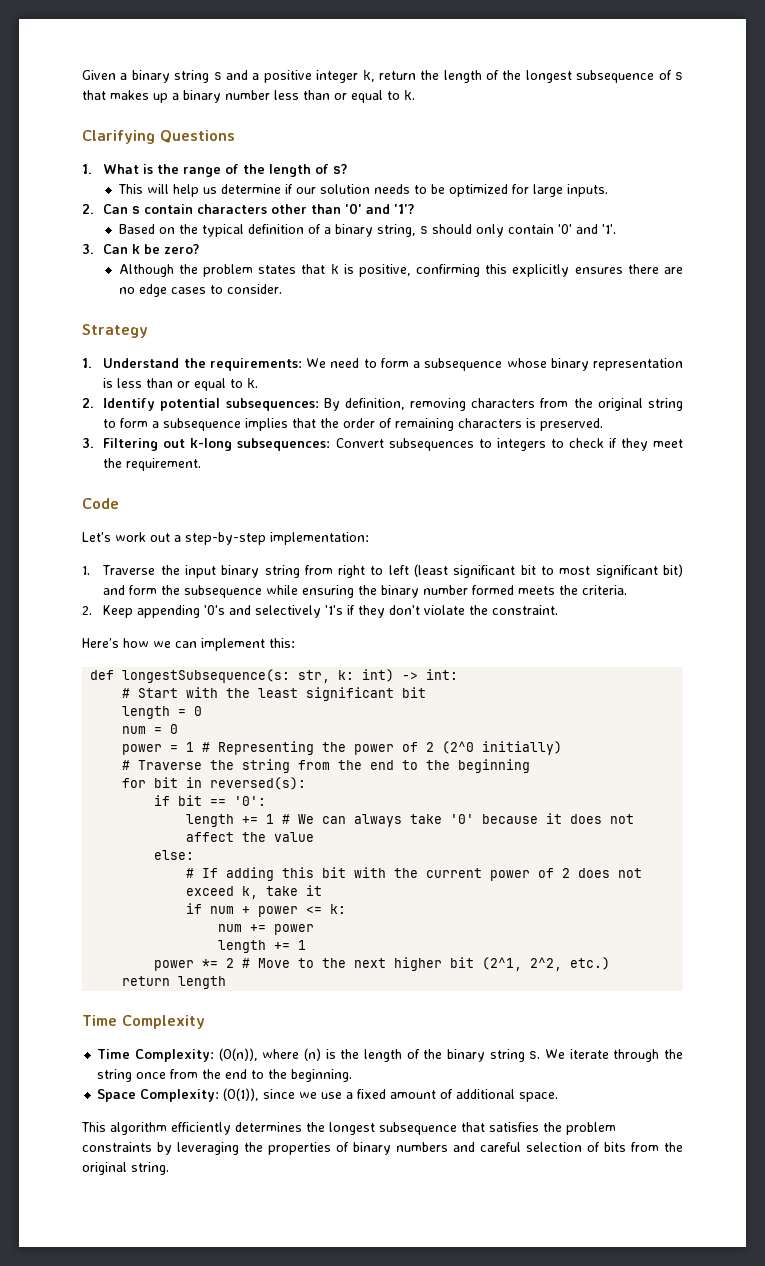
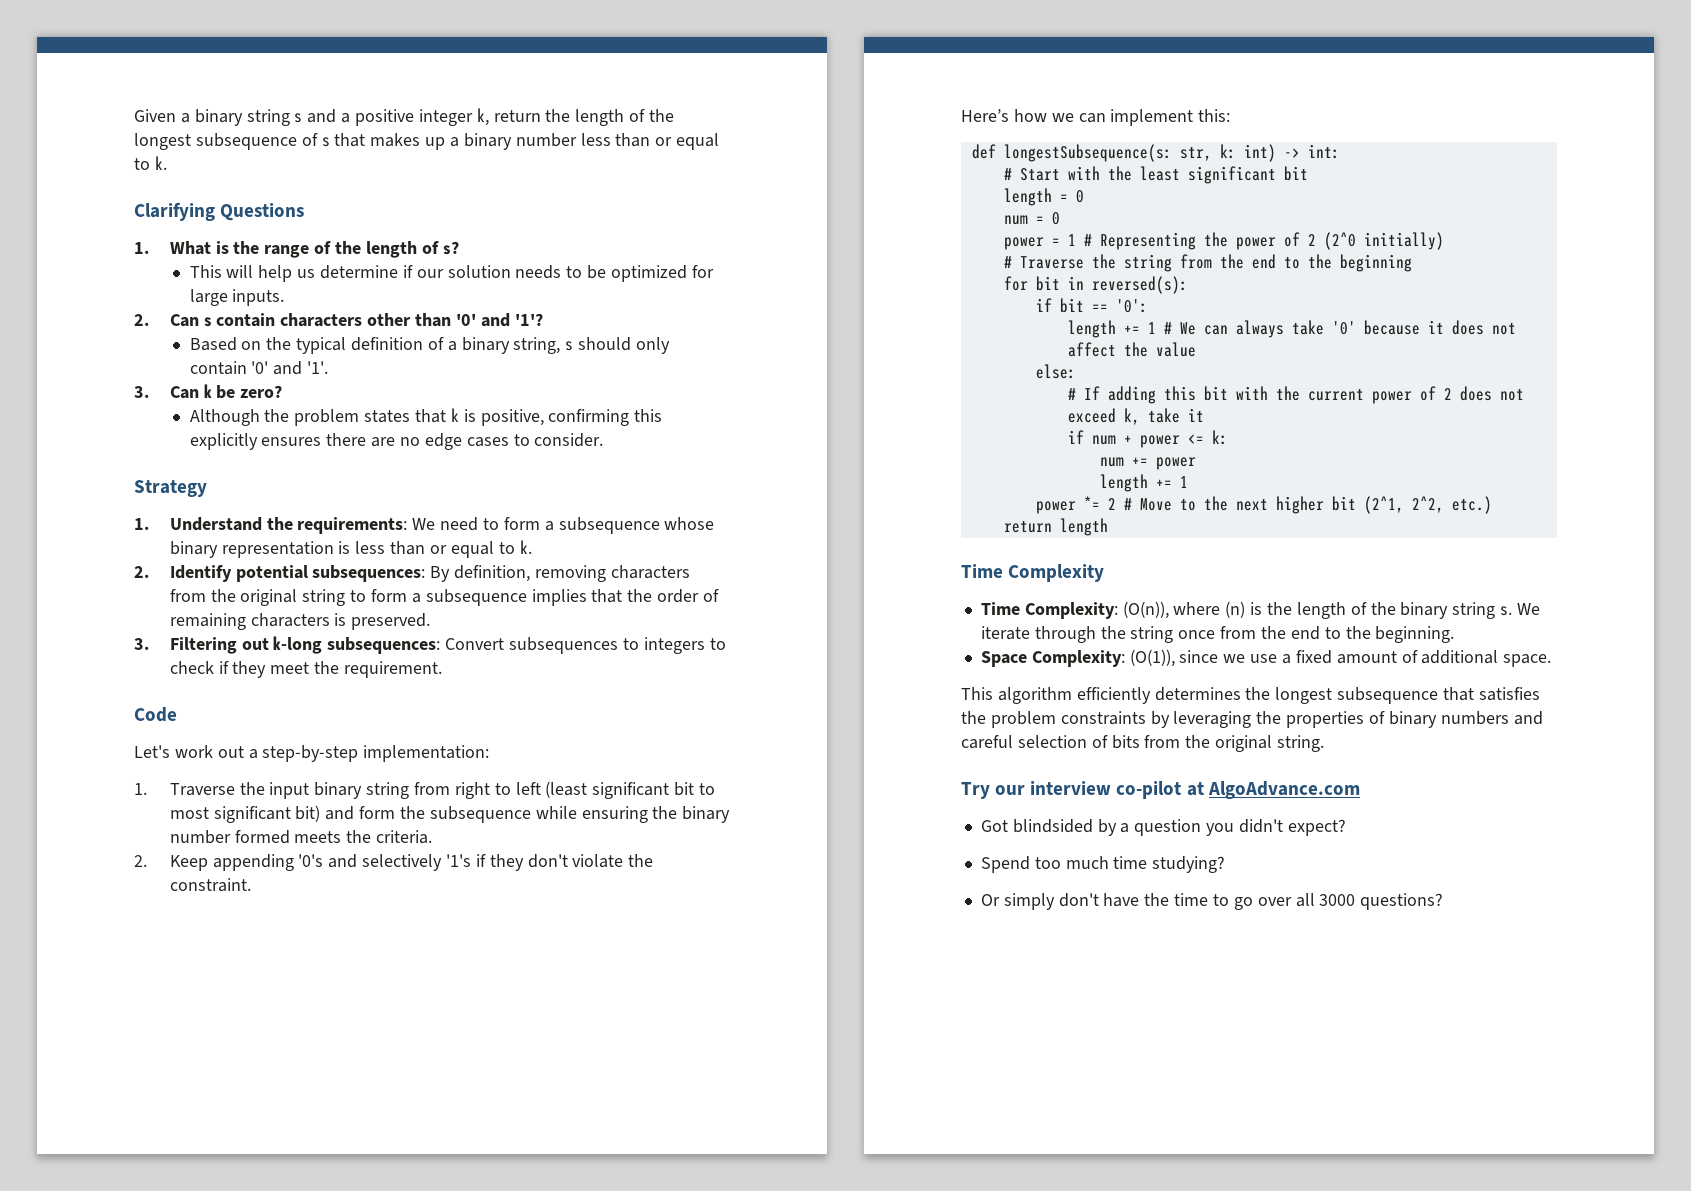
+ Try our interview co-pilot at AlgoAdvance.com
+ Got blindsided by a question you didn't expect?
+ Spend too much time studying?
+ Or simply don't have the time to go over all 3000 questions?

